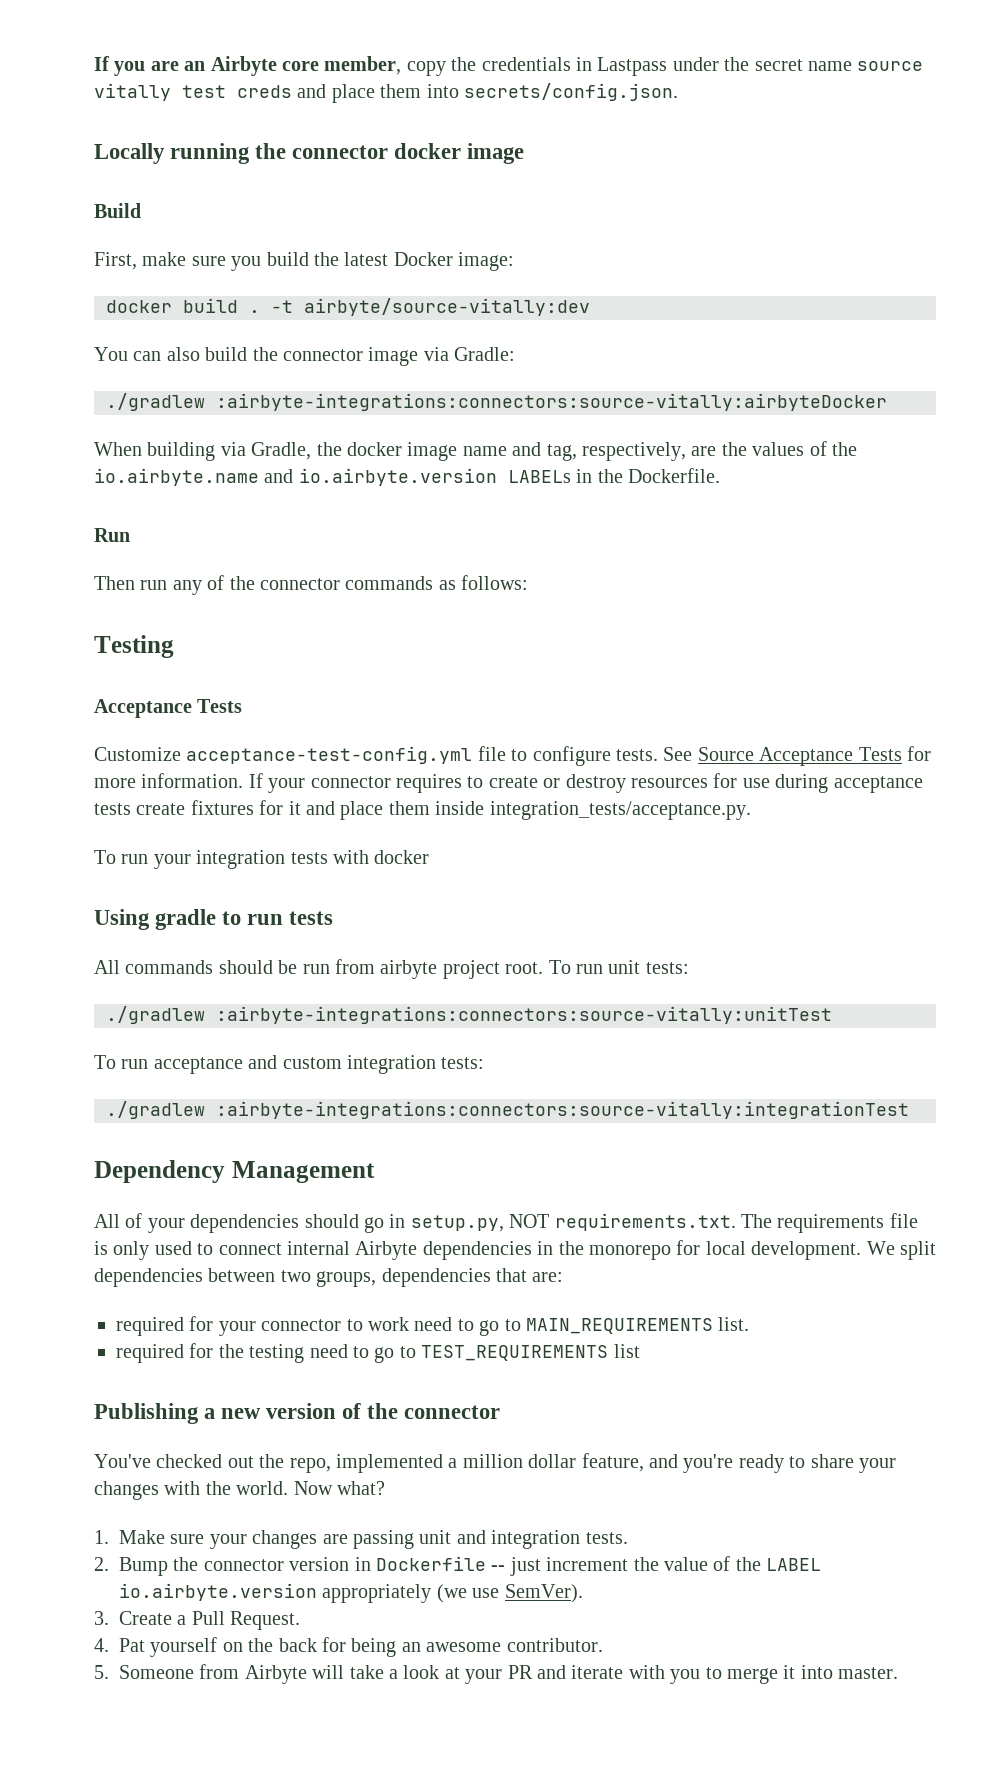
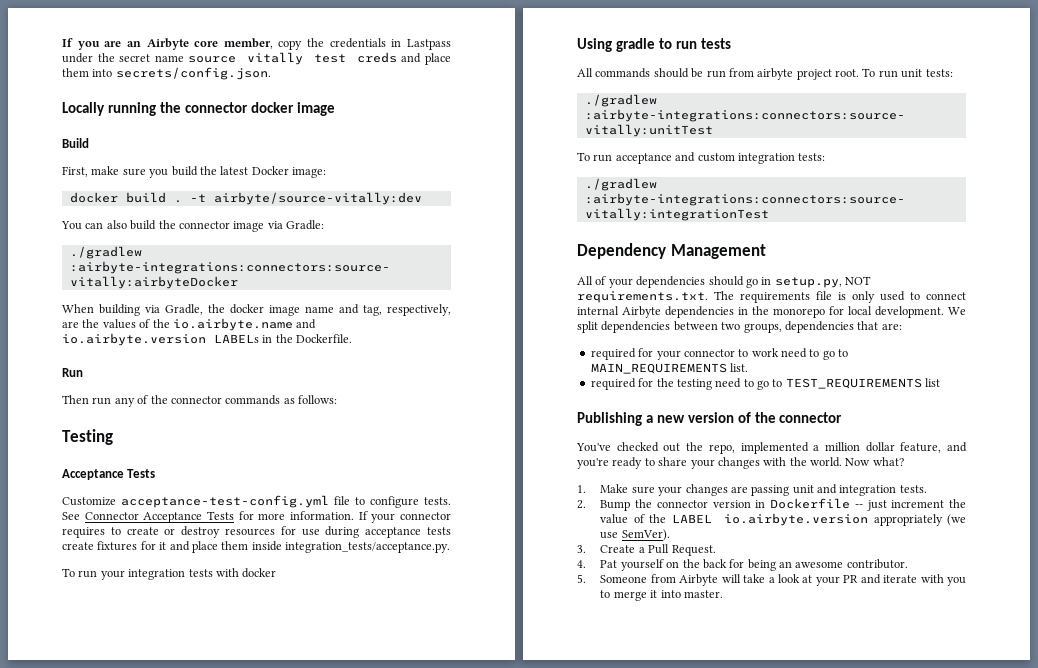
- See Source Acceptance Tests for more information.
+ See Connector Acceptance Tests for more information.

